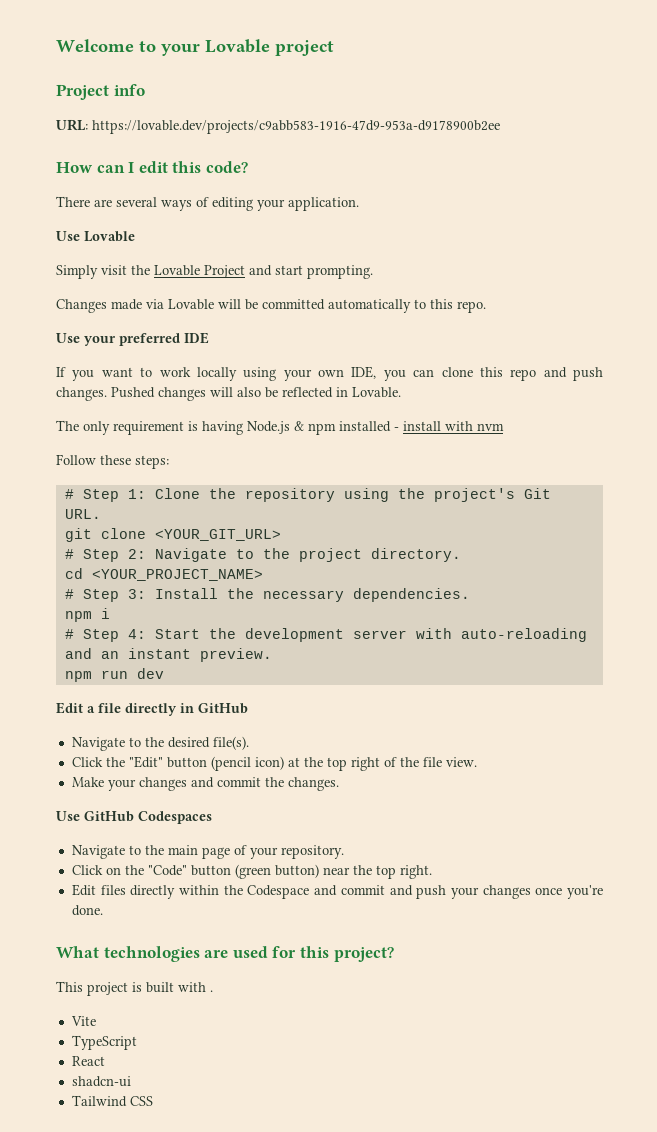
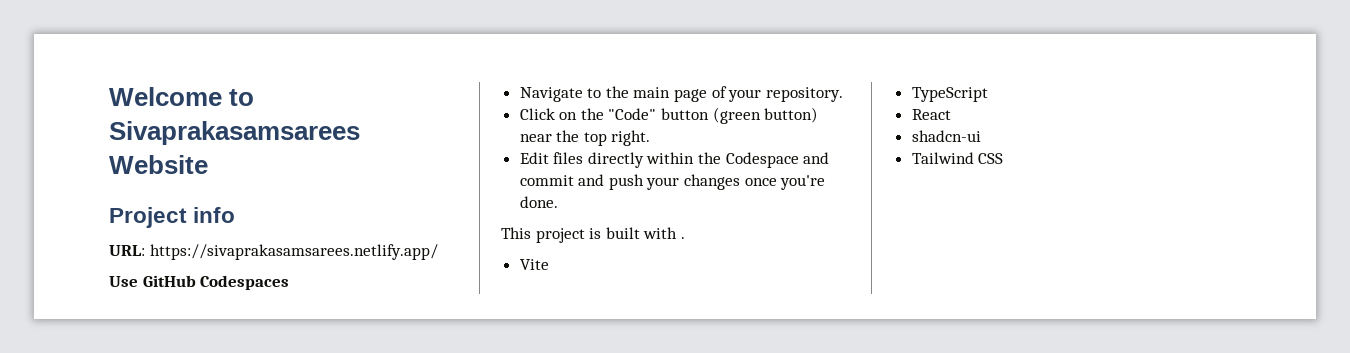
- Welcome to your Lovable project
+ Welcome to Sivaprakasamsarees Website
- URL: https://lovable.dev/projects/c9abb583-1916-47d9-953a-d9178900b2ee
- How can I edit this code?
- There are several ways of editing your application.
- Use Lovable
- Simply visit the Lovable Project and start prompting.
- Changes made via Lovable will be committed automatically to this repo.
- Use your preferred IDE
- If you want to work locally using your own IDE, you can clone this repo and push changes. Pushed changes will also be reflected in Lovable.
- The only requirement is having Node.js & npm installed - install with nvm
- Follow these steps:
- # Step 1: Clone the repository using the project's Git URL.
- git clone <YOUR_GIT_URL>
- # Step 2: Navigate to the project directory.
- cd <YOUR_PROJECT_NAME>
- # Step 3: Install the necessary dependencies.
- npm i
- # Step 4: Start the development server with auto-reloading and an instant preview.
- npm run dev
- Edit a file directly in GitHub
- Navigate to the desired file(s).
- Click the "Edit" button (pencil icon) at the top right of the file view.
- Make your changes and commit the changes.
+ URL: https://sivaprakasamsarees.netlify.app/
- What technologies are used for this project?

